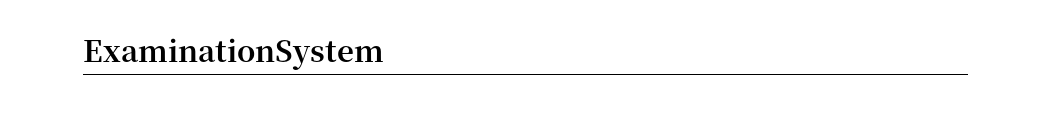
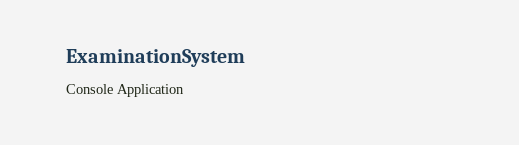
+ Console Application

